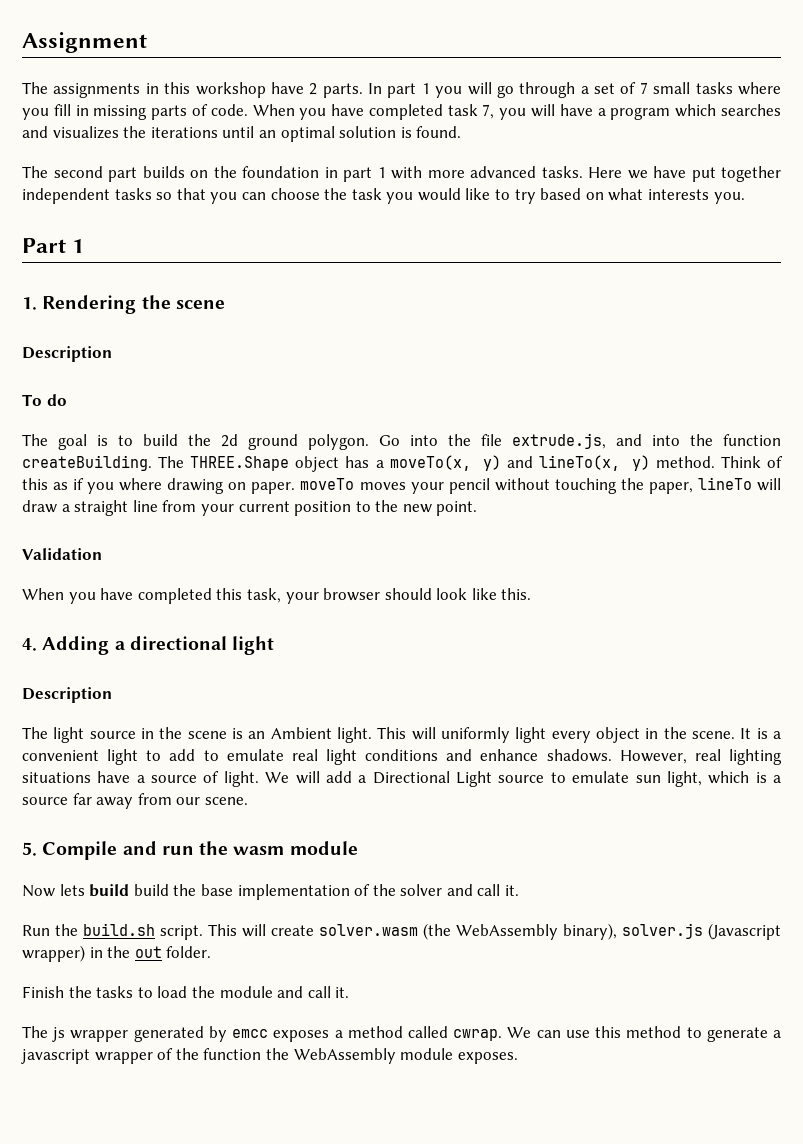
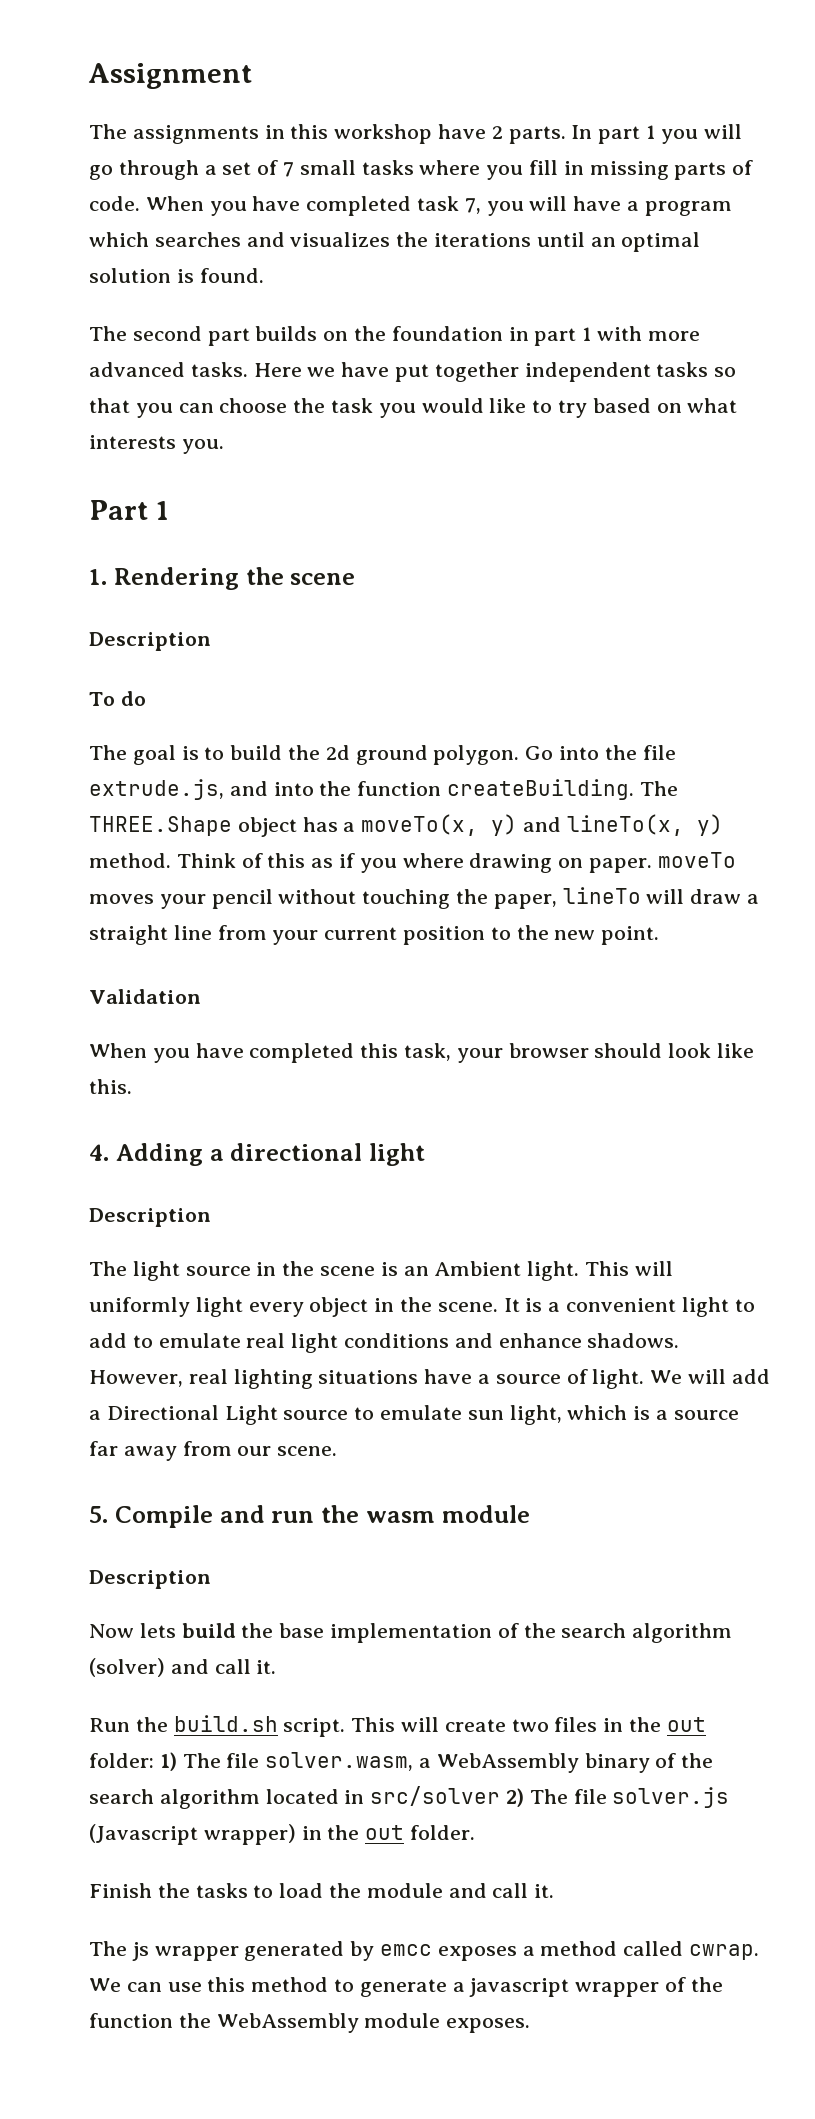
  5. Compile and run the wasm module
+ Description
- Now lets build build the base implementation of the solver and call it.
+ Now lets build the base implementation of the search algorithm (solver) and call it.
- This will create solver.wasm (the WebAssembly binary), solver.js (Javascript wrapper) in the out folder.
+ This will create two files in the out folder: 1) The file solver.wasm, a WebAssembly binary of the search algorithm located in src/solver 2) The file solver.js (Javascript wrapper) in the out folder.

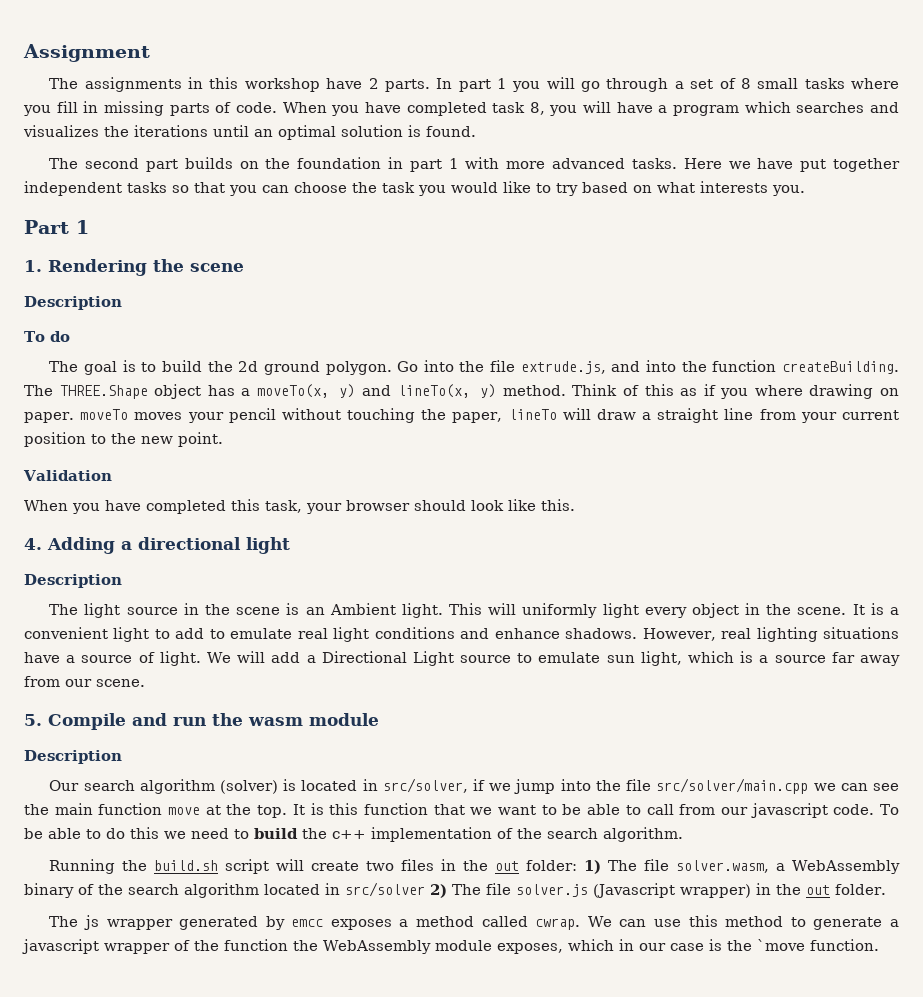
- In part 1 you will go through a set of 7 small tasks where you fill in missing parts of code.
+ In part 1 you will go through a set of 8 small tasks where you fill in missing parts of code.
- When you have completed task 7, you will have a program which searches and visualizes the iterations until an optimal solution is found.
+ When you have completed task 8, you will have a program which searches and visualizes the iterations until an optimal solution is found.
- Now lets build the base implementation of the search algorithm (solver) and call it.
- Run the build.sh script. This will create two files in the out folder: 1) The file solver.wasm, a WebAssembly binary of the search algorithm located in src/solver 2) The file solver.js (Javascript wrapper) in the out folder.
+ Our search algorithm (solver) is located in src/solver, if we jump into the file src/solver/main.cpp we can see the main function move at the top. It is this function that we want to be able to call from our javascript code. To be able to do this we need to build the c++ implementation of the search algorithm.
+ Running the build.sh script will create two files in the out folder: 1) The file solver.wasm, a WebAssembly binary of the search algorithm located in src/solver 2) The file solver.js (Javascript wrapper) in the out folder.
- Finish the tasks to load the module and call it.
- We can use this method to generate a javascript wrapper of the function the WebAssembly module exposes.
+ We can use this method to generate a javascript wrapper of the function the WebAssembly module exposes, which in our case is the `move function.

